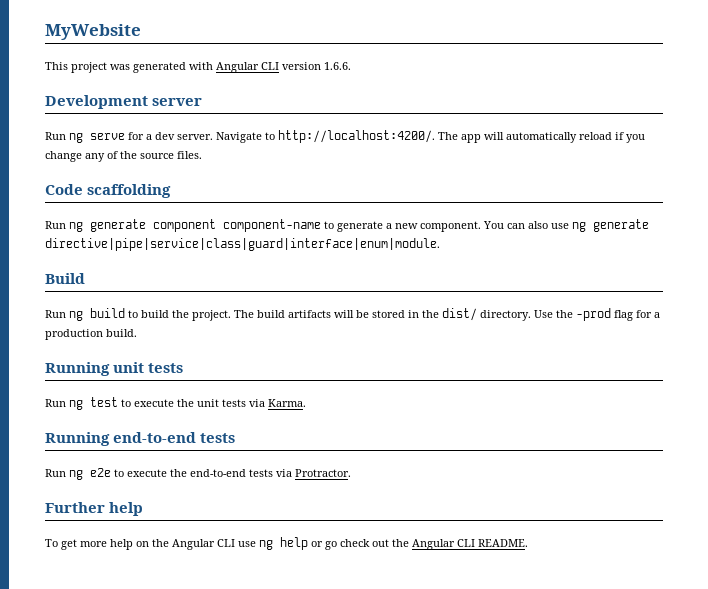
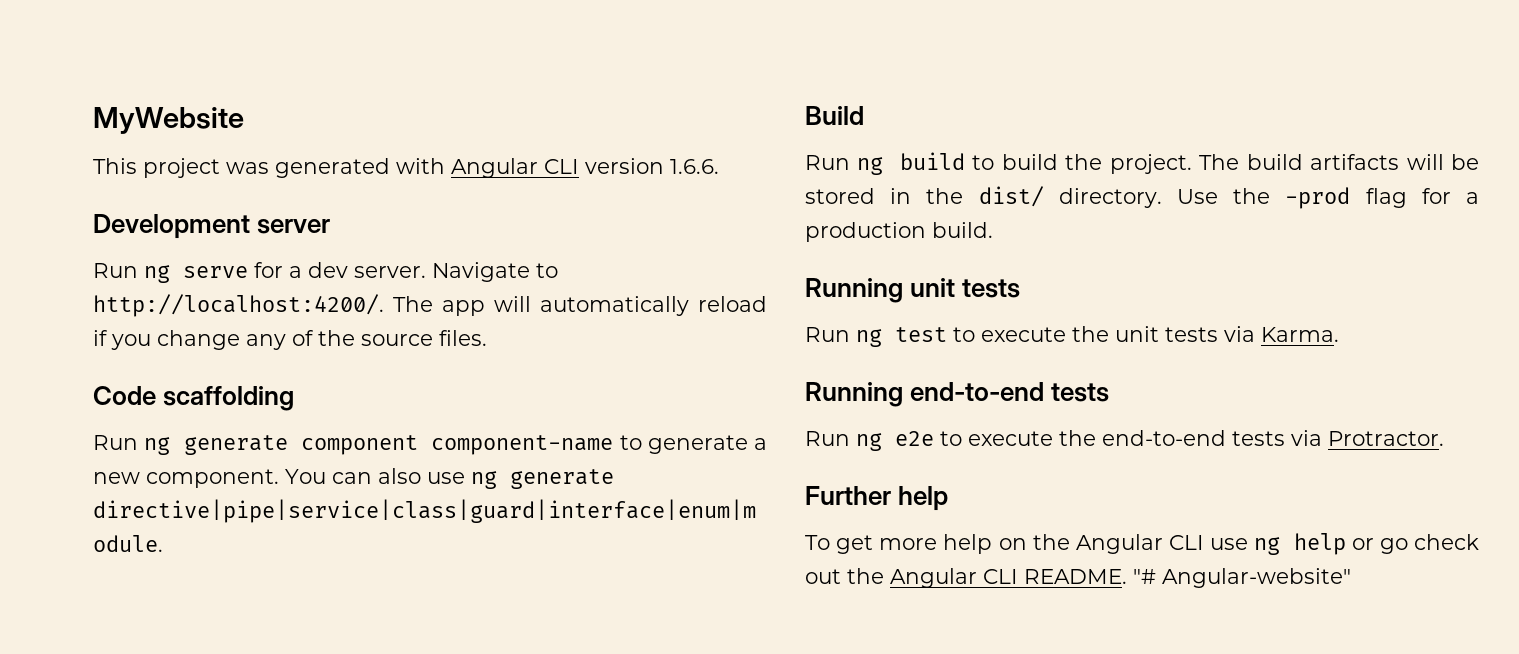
+ "# Angular-website"

